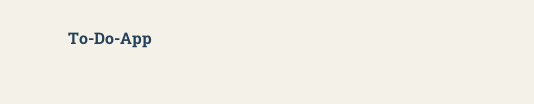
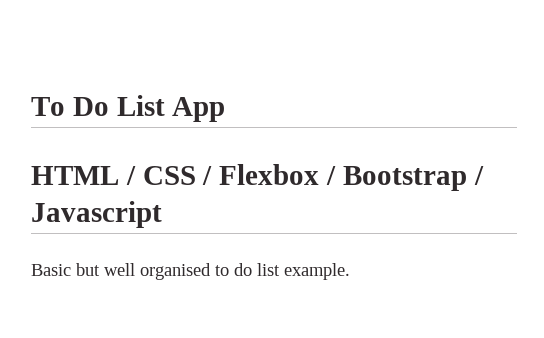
- To-Do-App
+ To Do List App
+ HTML / CSS / Flexbox / Bootstrap / Javascript
+ Basic but well organised to do list example.

